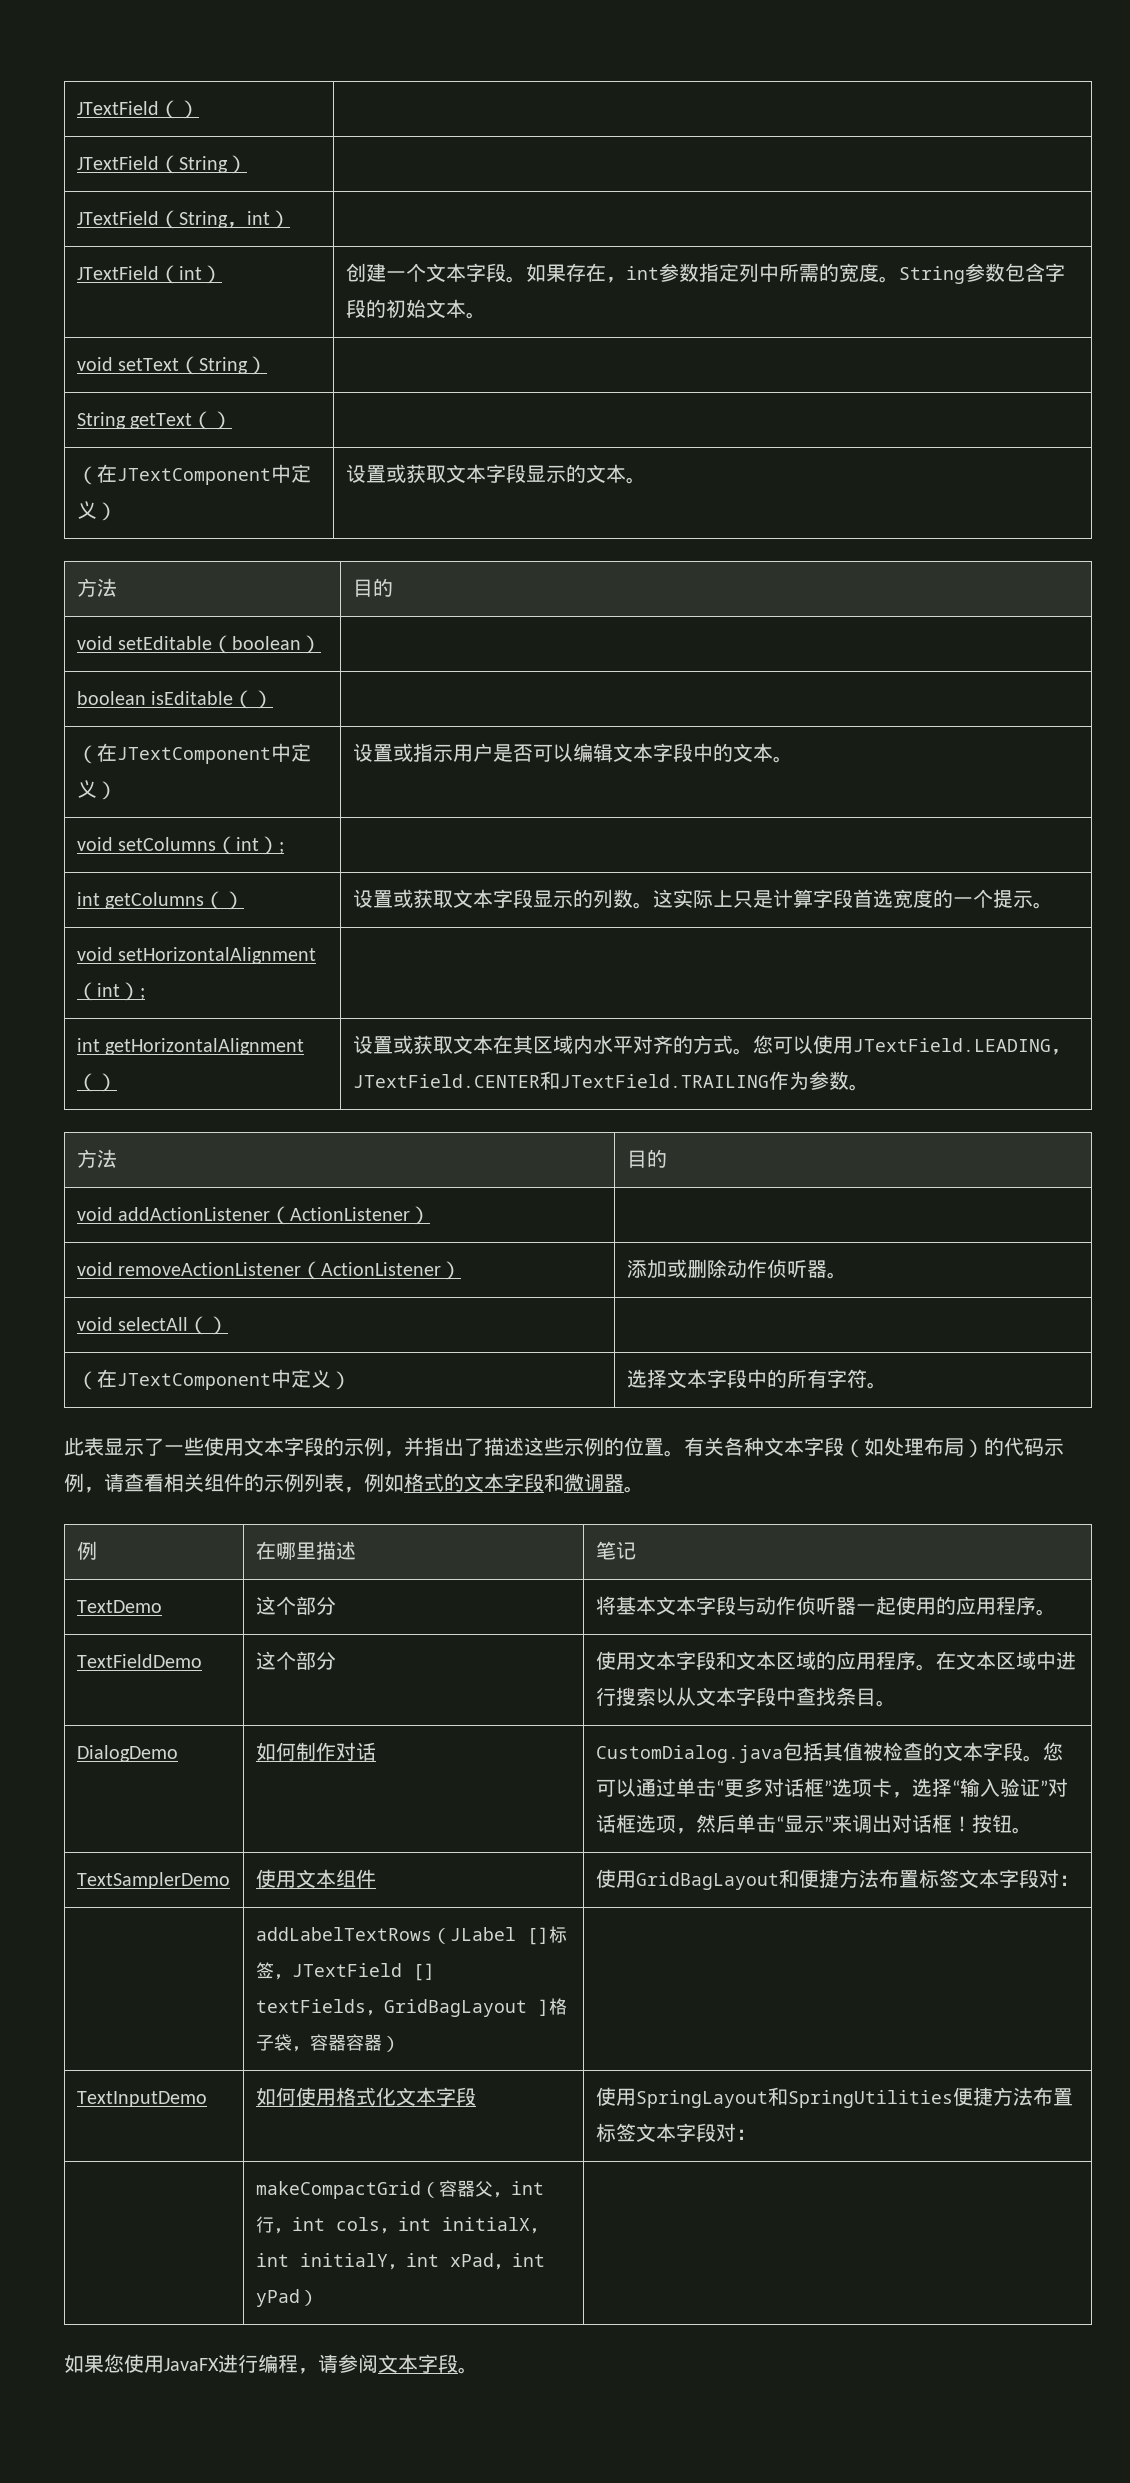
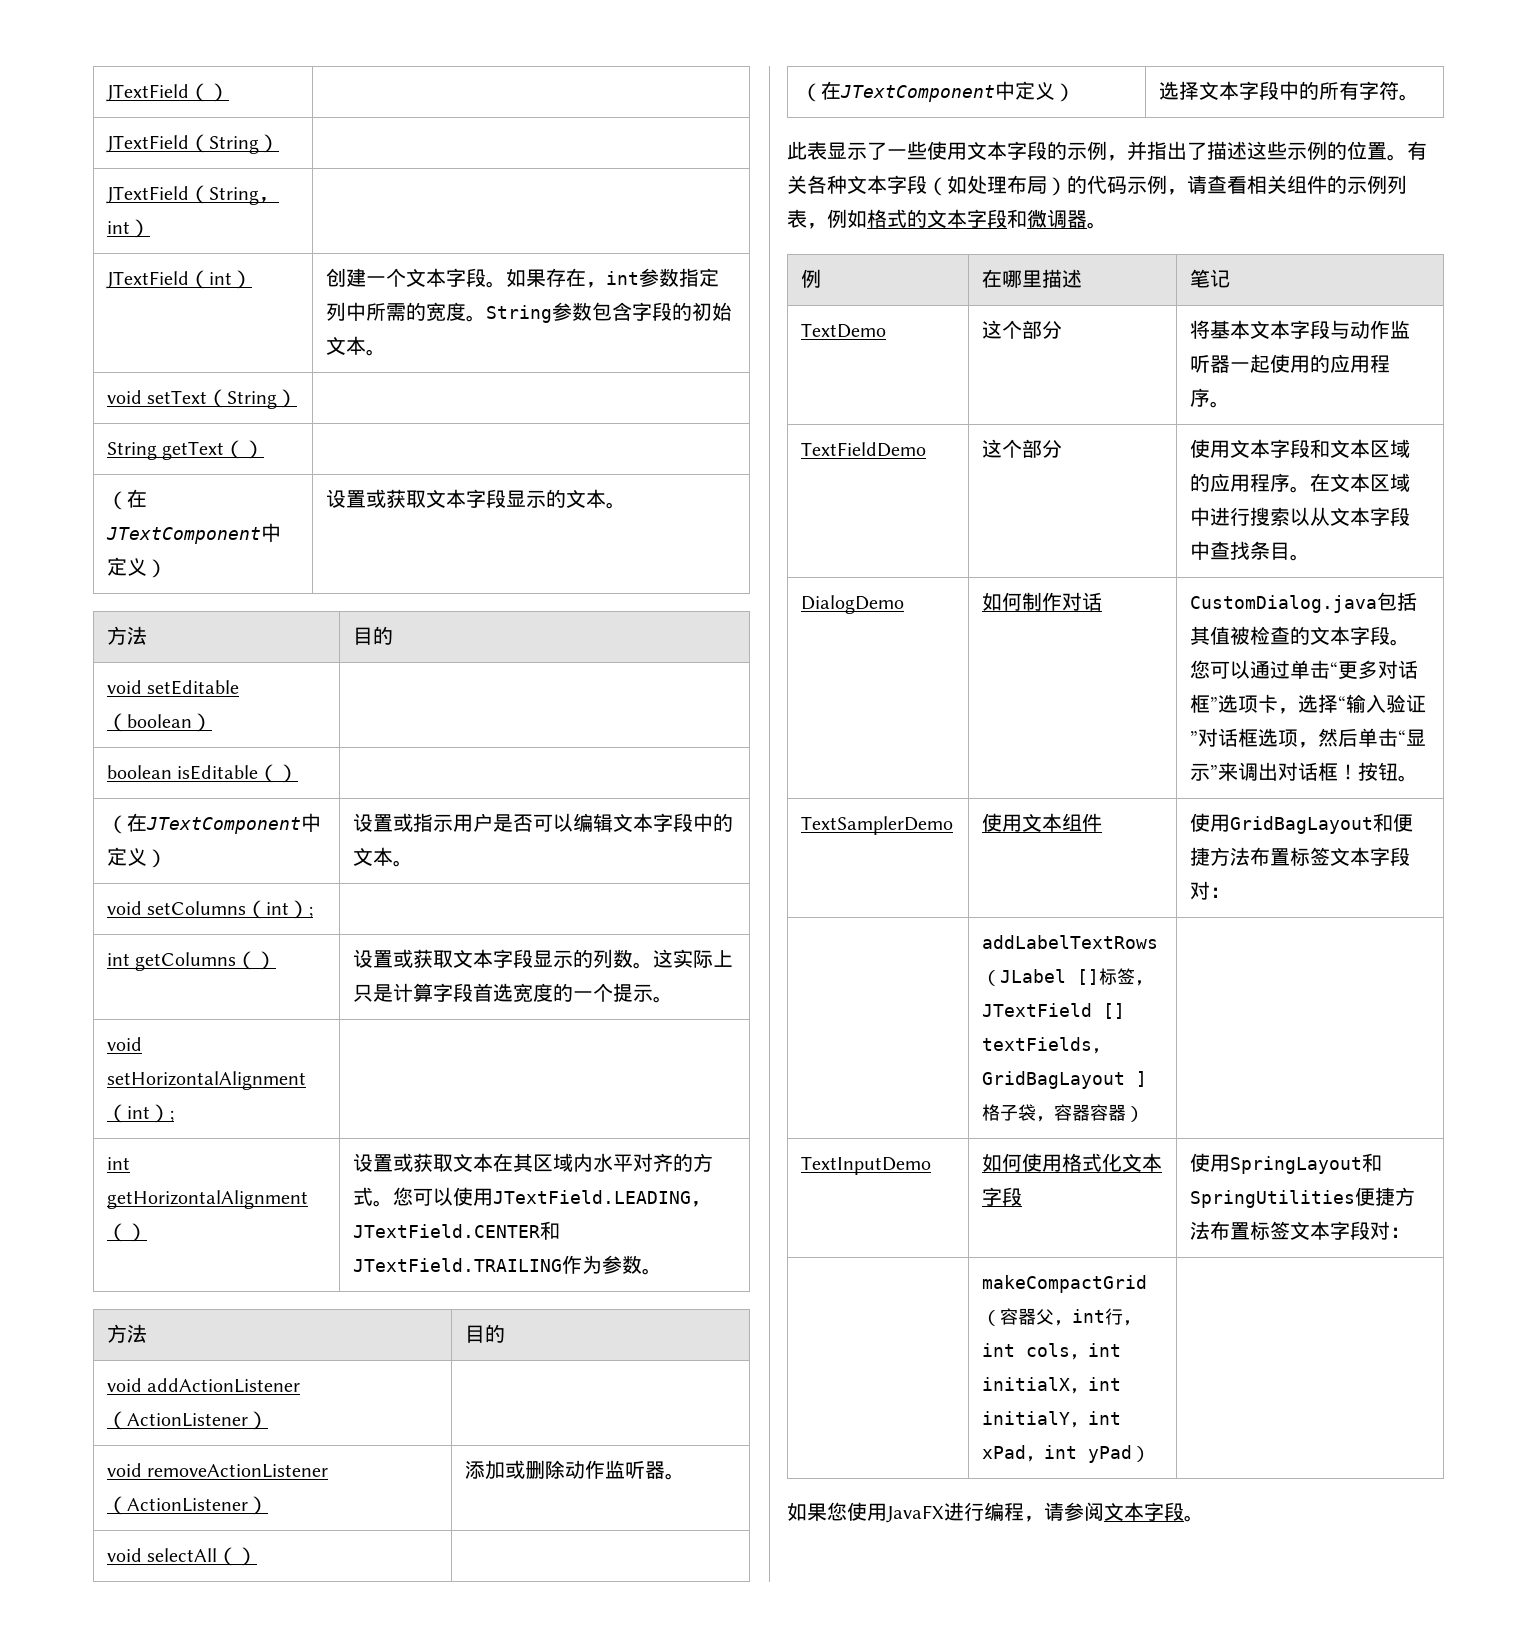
- void removeActionListener（ActionListener） | 添加或删除动作侦听器。
+ void removeActionListener（ActionListener） | 添加或删除动作监听器。
- TextDemo | 这个部分 | 将基本文本字段与动作侦听器一起使用的应用程序。
+ TextDemo | 这个部分 | 将基本文本字段与动作监听器一起使用的应用程序。

